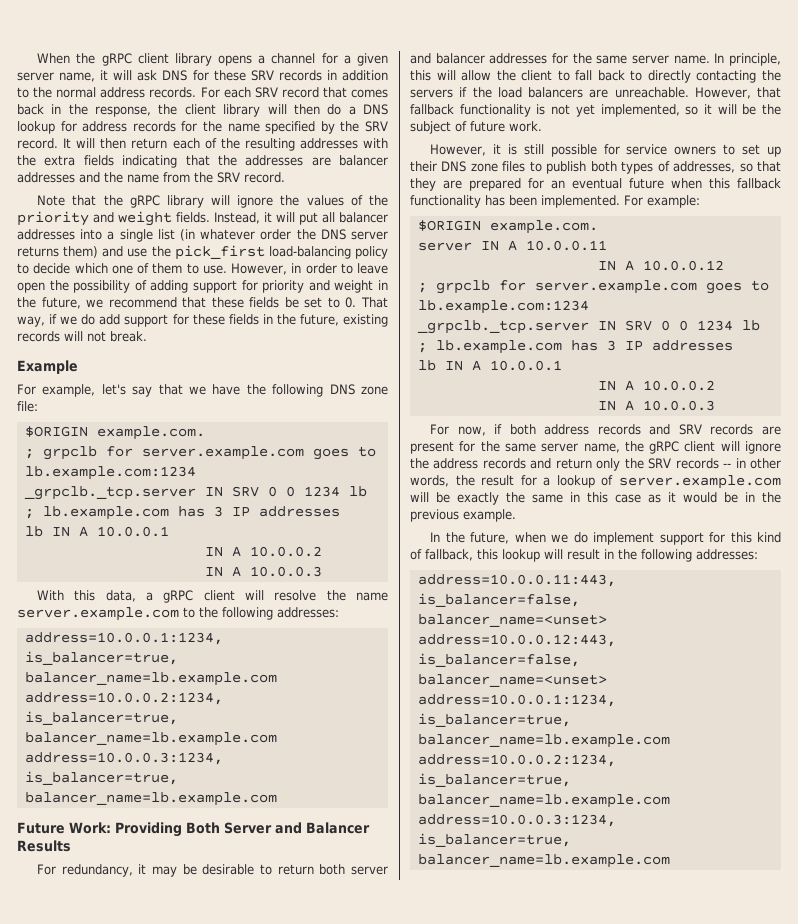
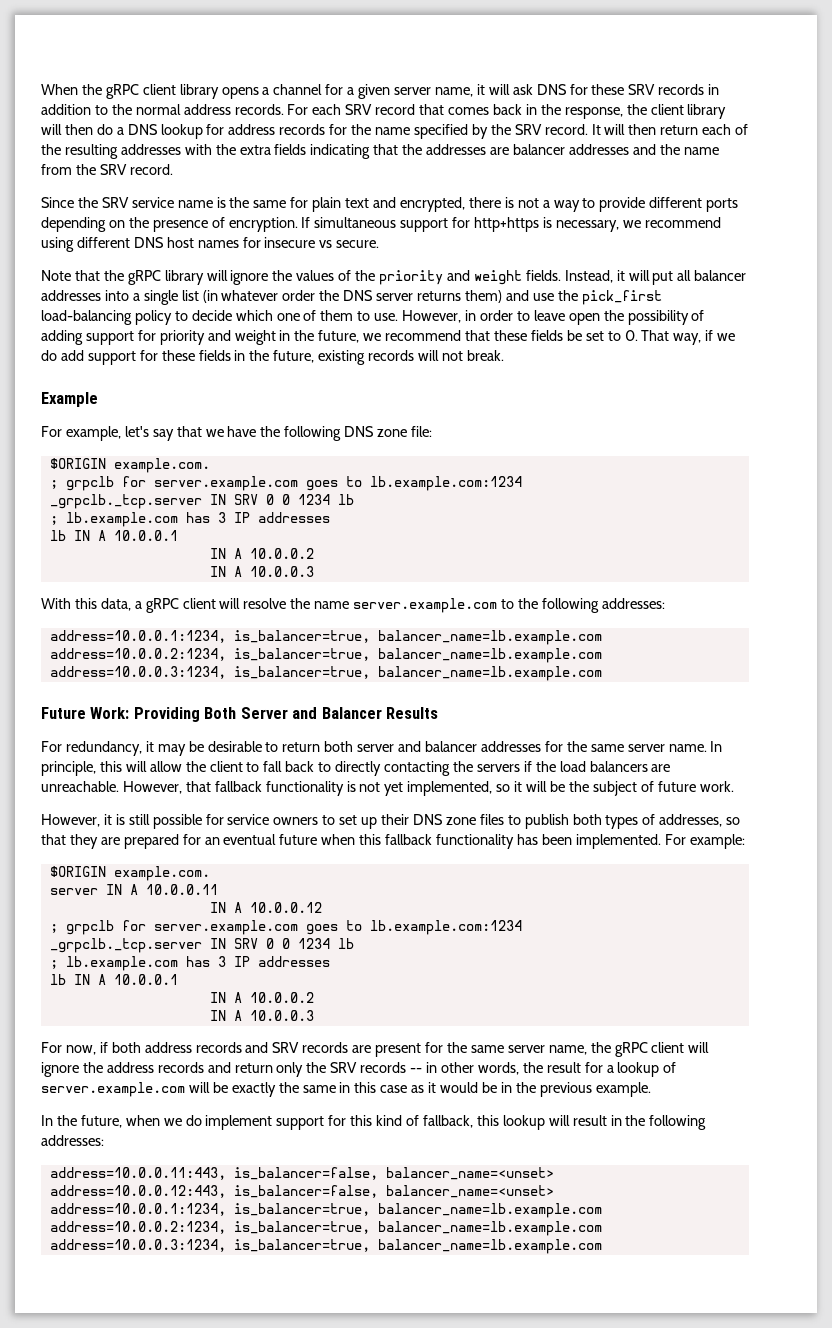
+ Since the SRV service name is the same for plain text and encrypted, there is not a way to provide different ports depending on the presence of encryption. If simultaneous support for http+https is necessary, we recommend using different DNS host names for insecure vs secure.

